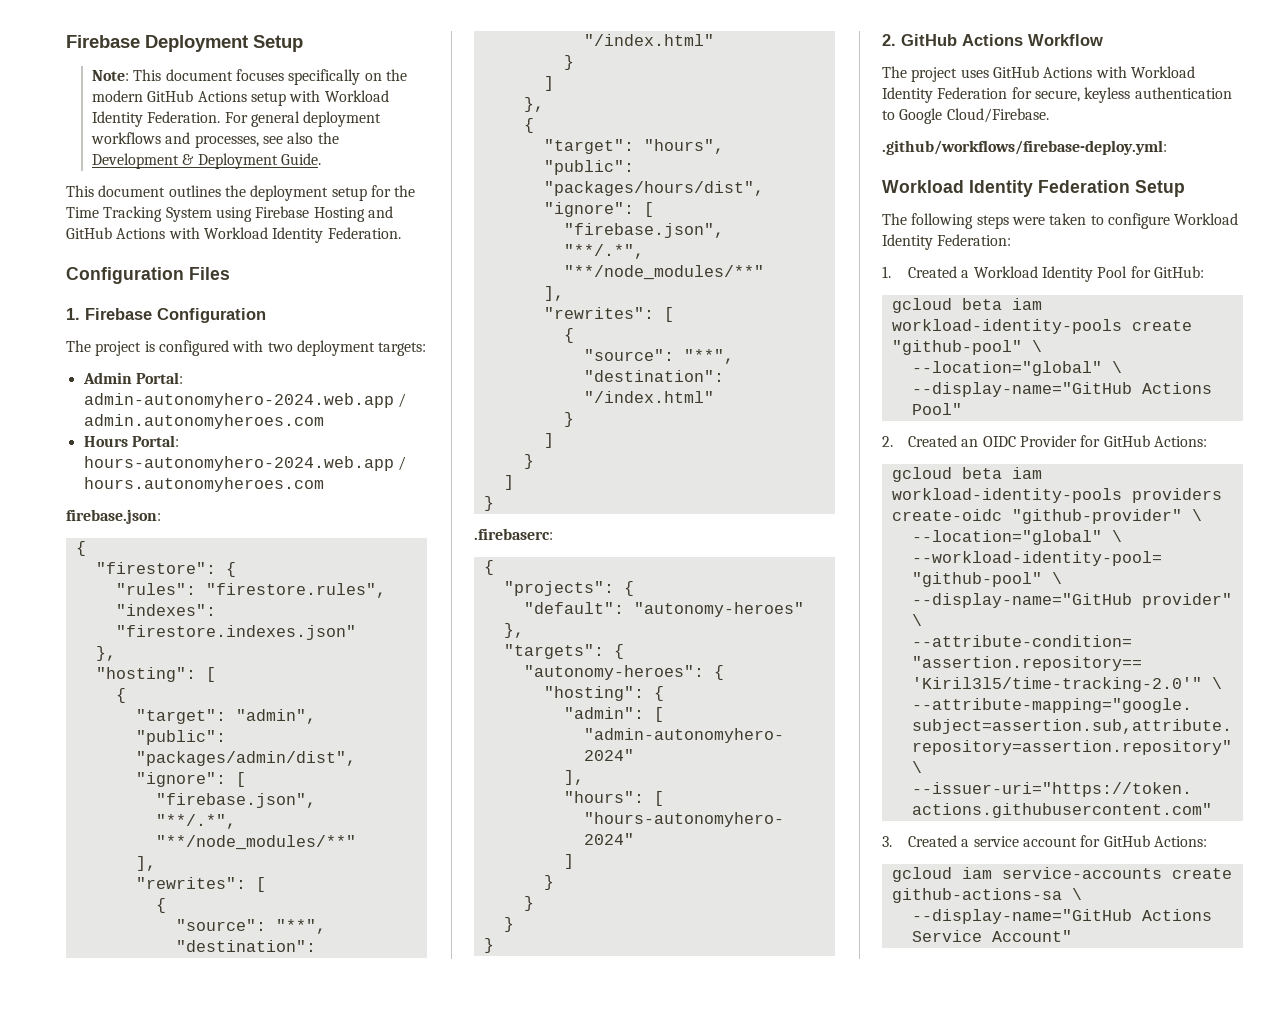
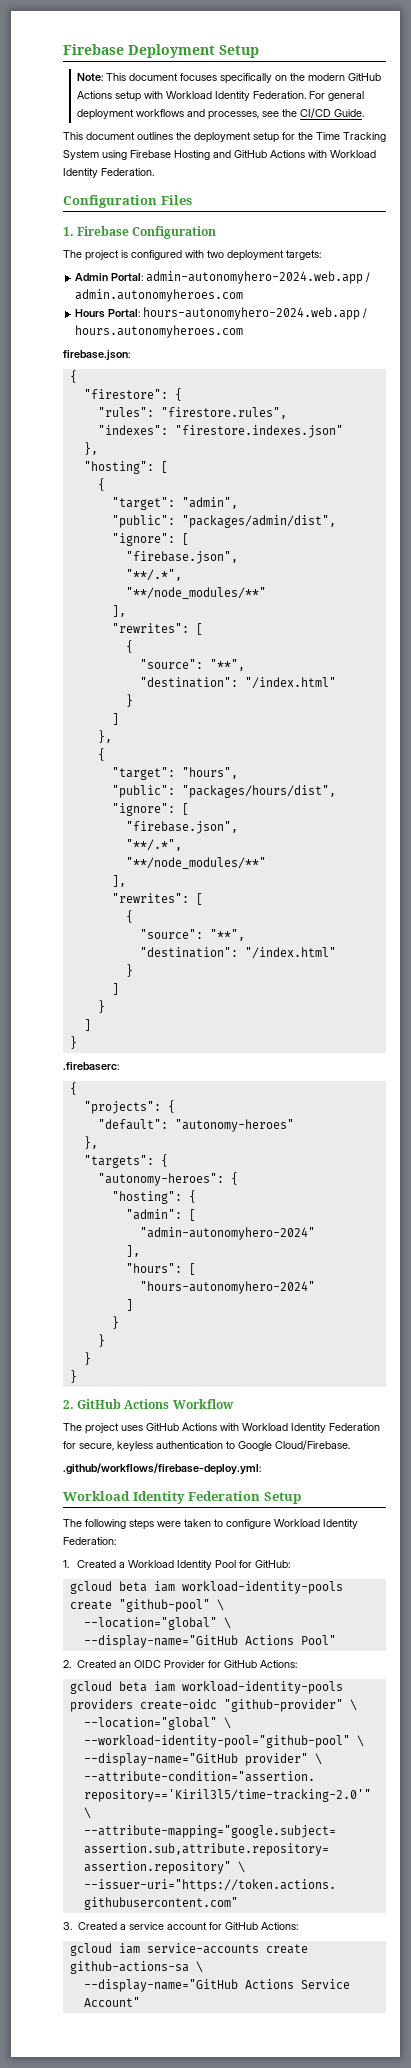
- For general deployment workflows and processes, see also the Development & Deployment Guide.
+ For general deployment workflows and processes, see the CI/CD Guide.

